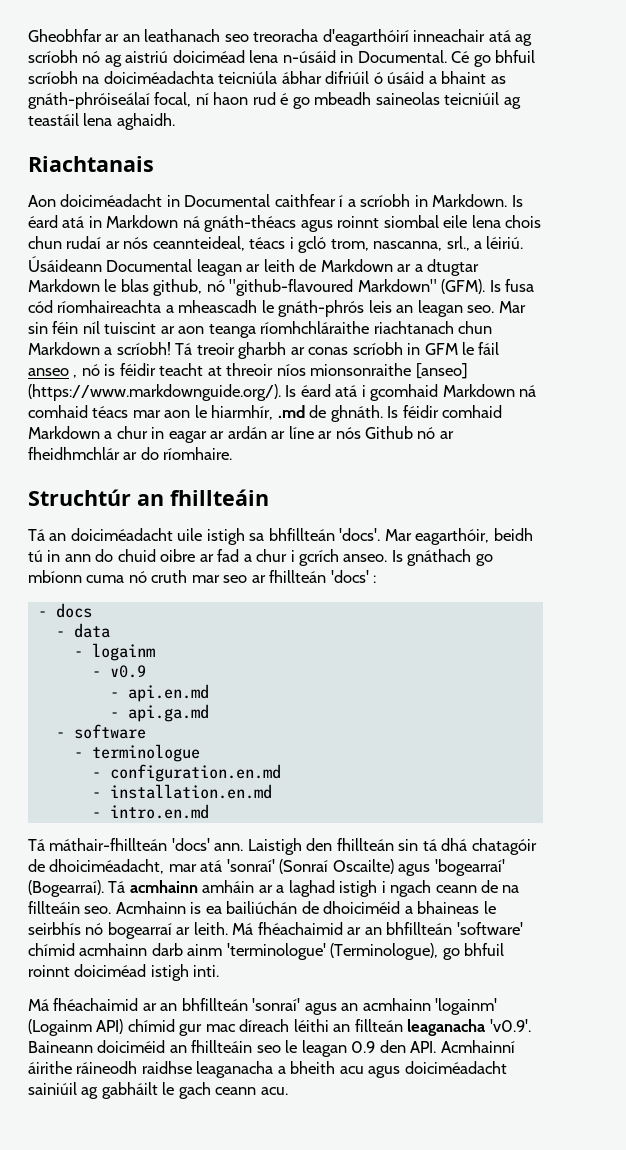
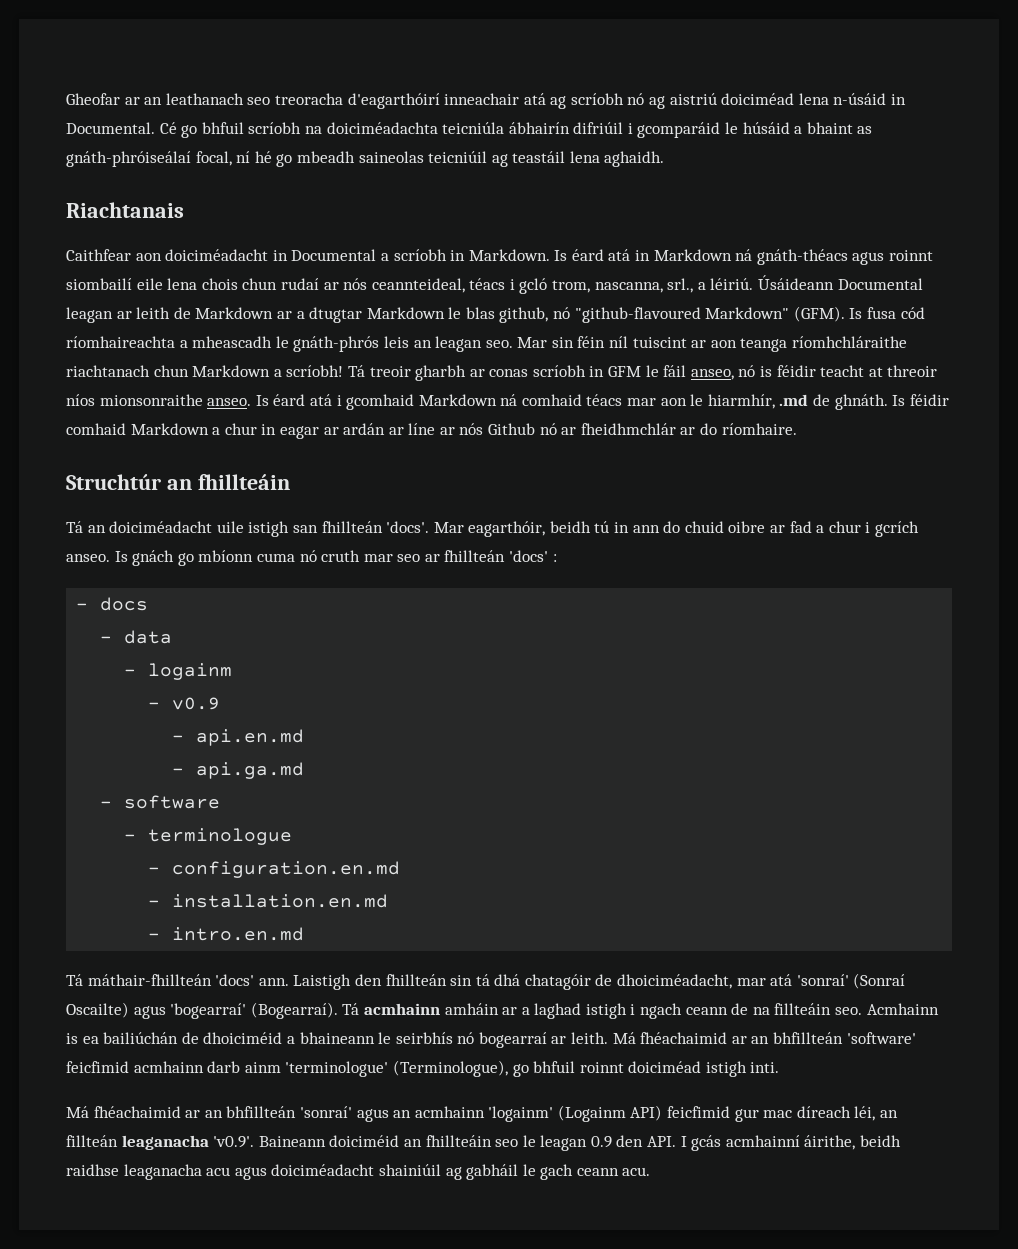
- Gheobhfar ar an leathanach seo treoracha d'eagarthóirí inneachair atá ag scríobh nó ag aistriú doiciméad lena n-úsáid in Documental.
+ Gheofar ar an leathanach seo treoracha d'eagarthóirí inneachair atá ag scríobh nó ag aistriú doiciméad lena n-úsáid in Documental.
- Cé go bhfuil scríobh na doiciméadachta teicniúla ábhar difriúil ó úsáid a bhaint as gnáth-phróiseálaí focal, ní haon rud é go mbeadh saineolas teicniúil ag teastáil lena aghaidh.
+ Cé go bhfuil scríobh na doiciméadachta teicniúla ábhairín difriúil i gcomparáid le húsáid a bhaint as gnáth-phróiseálaí focal, ní hé go mbeadh saineolas teicniúil ag teastáil lena aghaidh.
- Aon doiciméadacht in Documental caithfear í a scríobh in Markdown.
+ Caithfear aon doiciméadacht in Documental a scríobh in Markdown.
- Is éard atá in Markdown ná gnáth-théacs agus roinnt siombal eile lena chois chun rudaí ar nós ceannteideal, téacs i gcló trom, nascanna, srl., a léiriú.
+ Is éard atá in Markdown ná gnáth-théacs agus roinnt siombailí eile lena chois chun rudaí ar nós ceannteideal, téacs i gcló trom, nascanna, srl., a léiriú.
- Tá treoir gharbh ar conas scríobh in GFM le fáil anseo , nó is féidir teacht at threoir níos mionsonraithe [anseo] (https://www.markdownguide.org/). Is éard atá i gcomhaid Markdown ná comhaid téacs mar aon le hiarmhír, .md de ghnáth.
+ Tá treoir gharbh ar conas scríobh in GFM le fáil anseo, nó is féidir teacht at threoir níos mionsonraithe anseo. Is éard atá i gcomhaid Markdown ná comhaid téacs mar aon le hiarmhír, .md de ghnáth.
- Tá an doiciméadacht uile istigh sa bhfillteán 'docs'.
+ Tá an doiciméadacht uile istigh san fhillteán 'docs'.
- Is gnáthach go mbíonn cuma nó cruth mar seo ar fhillteán 'docs' :
+ Is gnách go mbíonn cuma nó cruth mar seo ar fhillteán 'docs' :
- Acmhainn is ea bailiúchán de dhoiciméid a bhaineas le seirbhís nó bogearraí ar leith.
+ Acmhainn is ea bailiúchán de dhoiciméid a bhaineann le seirbhís nó bogearraí ar leith.
- Má fhéachaimid ar an bhfillteán 'software' chímid acmhainn darb ainm 'terminologue' (Terminologue), go bhfuil roinnt doiciméad istigh inti.
+ Má fhéachaimid ar an bhfillteán 'software' feicfimid acmhainn darb ainm 'terminologue' (Terminologue), go bhfuil roinnt doiciméad istigh inti.
- Má fhéachaimid ar an bhfillteán 'sonraí' agus an acmhainn 'logainm' (Logainm API) chímid gur mac díreach léithi an fillteán leaganacha 'v0.9'. Baineann doiciméid an fhillteáin seo le leagan 0.9 den API. Acmhainní áirithe ráineodh raidhse leaganacha a bheith acu agus doiciméadacht sainiúil ag gabháilt le gach ceann acu.
+ Má fhéachaimid ar an bhfillteán 'sonraí' agus an acmhainn 'logainm' (Logainm API) feicfimid gur mac díreach léi, an fillteán leaganacha 'v0.9'. Baineann doiciméid an fhillteáin seo le leagan 0.9 den API. I gcás acmhainní áirithe, beidh raidhse leaganacha acu agus doiciméadacht shainiúil ag gabháil le gach ceann acu.

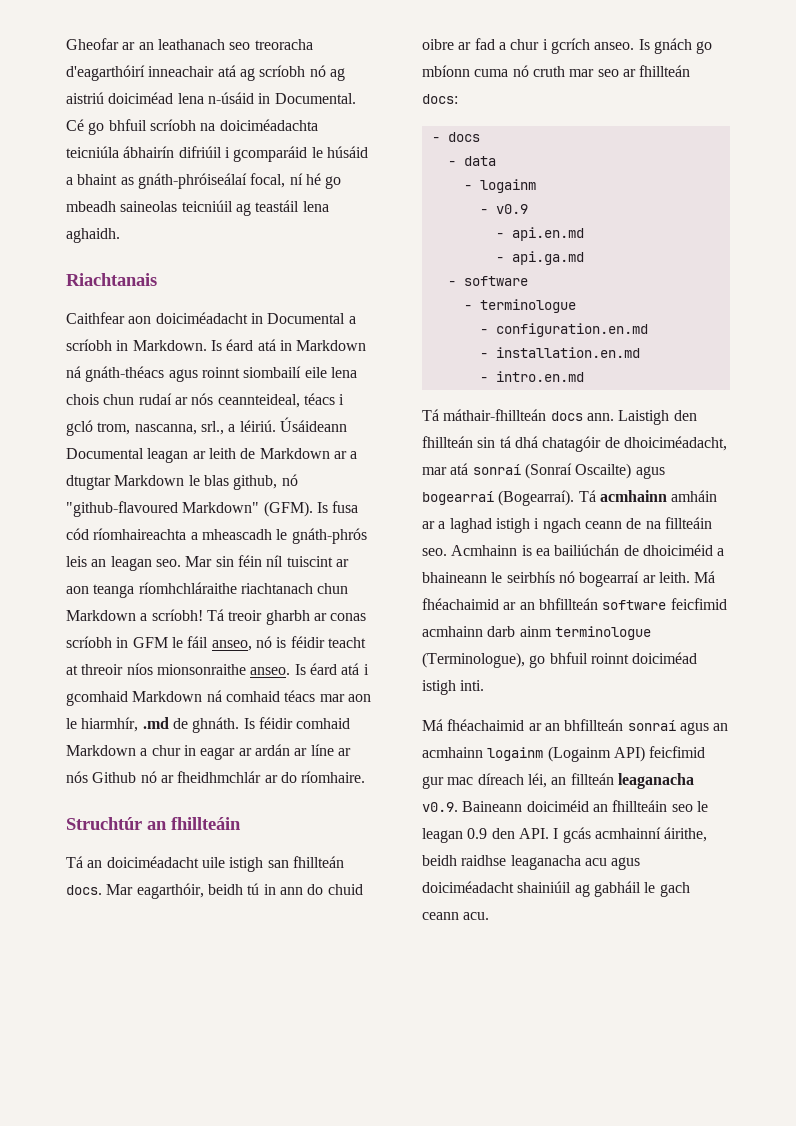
- Tá an doiciméadacht uile istigh san fhillteán 'docs'.
+ Tá an doiciméadacht uile istigh san fhillteán docs.
- Is gnách go mbíonn cuma nó cruth mar seo ar fhillteán 'docs' :
+ Is gnách go mbíonn cuma nó cruth mar seo ar fhillteán docs:
- Tá máthair-fhillteán 'docs' ann.
+ Tá máthair-fhillteán docs ann.
- Laistigh den fhillteán sin tá dhá chatagóir de dhoiciméadacht, mar atá 'sonraí' (Sonraí Oscailte) agus 'bogearraí' (Bogearraí).
+ Laistigh den fhillteán sin tá dhá chatagóir de dhoiciméadacht, mar atá sonraí (Sonraí Oscailte) agus bogearraí (Bogearraí).
- Má fhéachaimid ar an bhfillteán 'software' feicfimid acmhainn darb ainm 'terminologue' (Terminologue), go bhfuil roinnt doiciméad istigh inti.
+ Má fhéachaimid ar an bhfillteán software feicfimid acmhainn darb ainm terminologue (Terminologue), go bhfuil roinnt doiciméad istigh inti.
- Má fhéachaimid ar an bhfillteán 'sonraí' agus an acmhainn 'logainm' (Logainm API) feicfimid gur mac díreach léi, an fillteán leaganacha 'v0.9'. Baineann doiciméid an fhillteáin seo le leagan 0.9 den API. I gcás acmhainní áirithe, beidh raidhse leaganacha acu agus doiciméadacht shainiúil ag gabháil le gach ceann acu.
+ Má fhéachaimid ar an bhfillteán sonraí agus an acmhainn logainm (Logainm API) feicfimid gur mac díreach léi, an fillteán leaganacha v0.9. Baineann doiciméid an fhillteáin seo le leagan 0.9 den API. I gcás acmhainní áirithe, beidh raidhse leaganacha acu agus doiciméadacht shainiúil ag gabháil le gach ceann acu.

